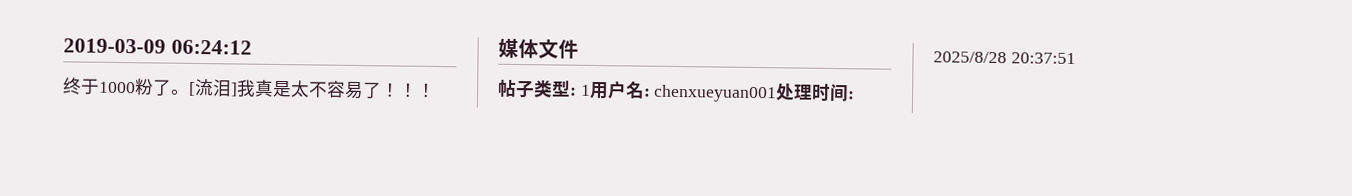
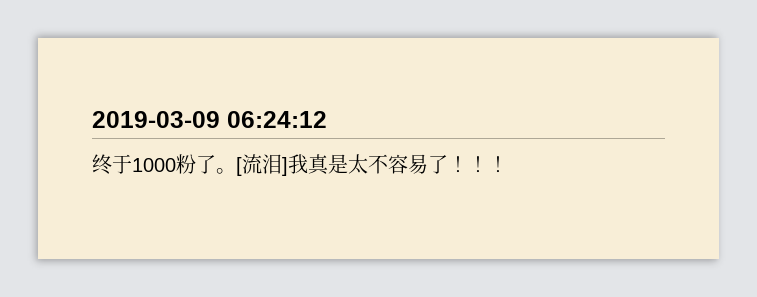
- 媒体文件
- 帖子类型: 1用户名: chenxueyuan001处理时间: 2025/8/28 20:37:51

